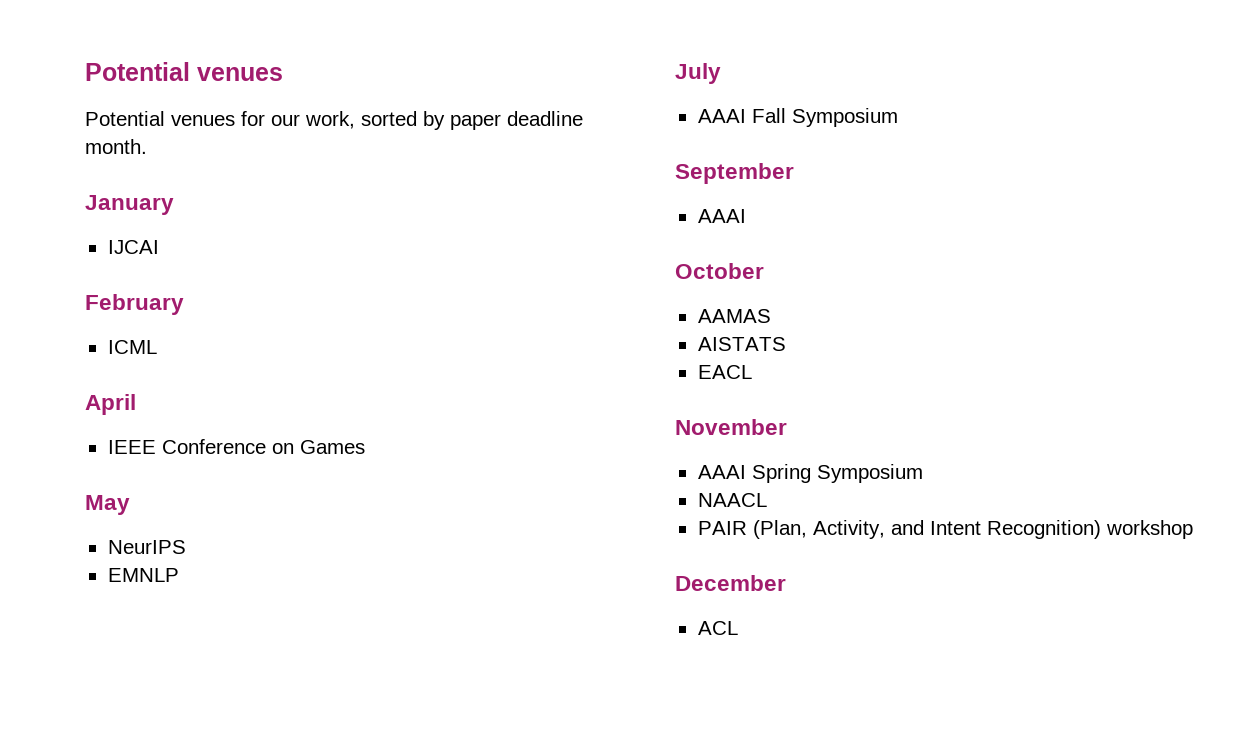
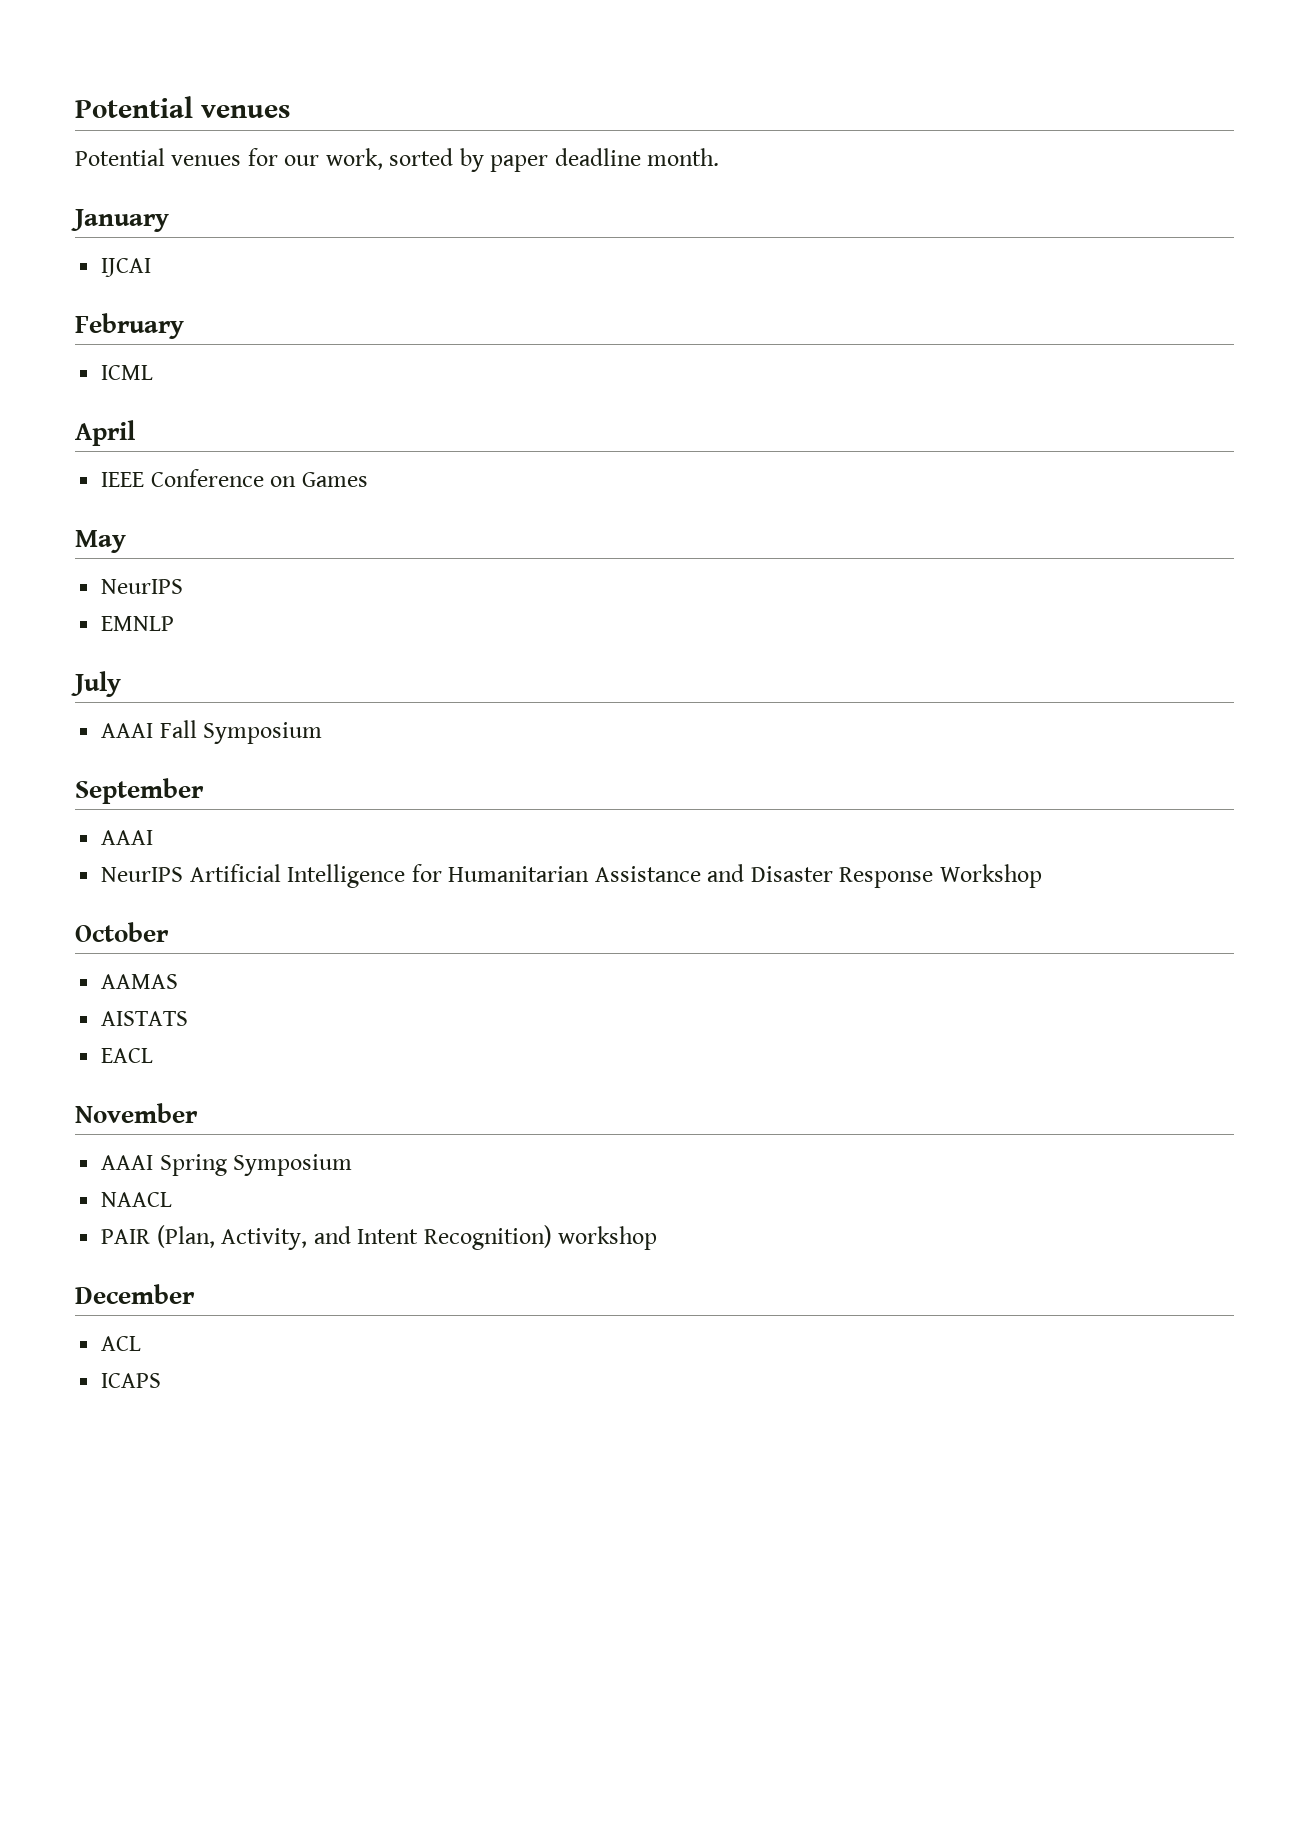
+ NeurIPS Artificial Intelligence for Humanitarian Assistance and Disaster Response Workshop
+ ICAPS

